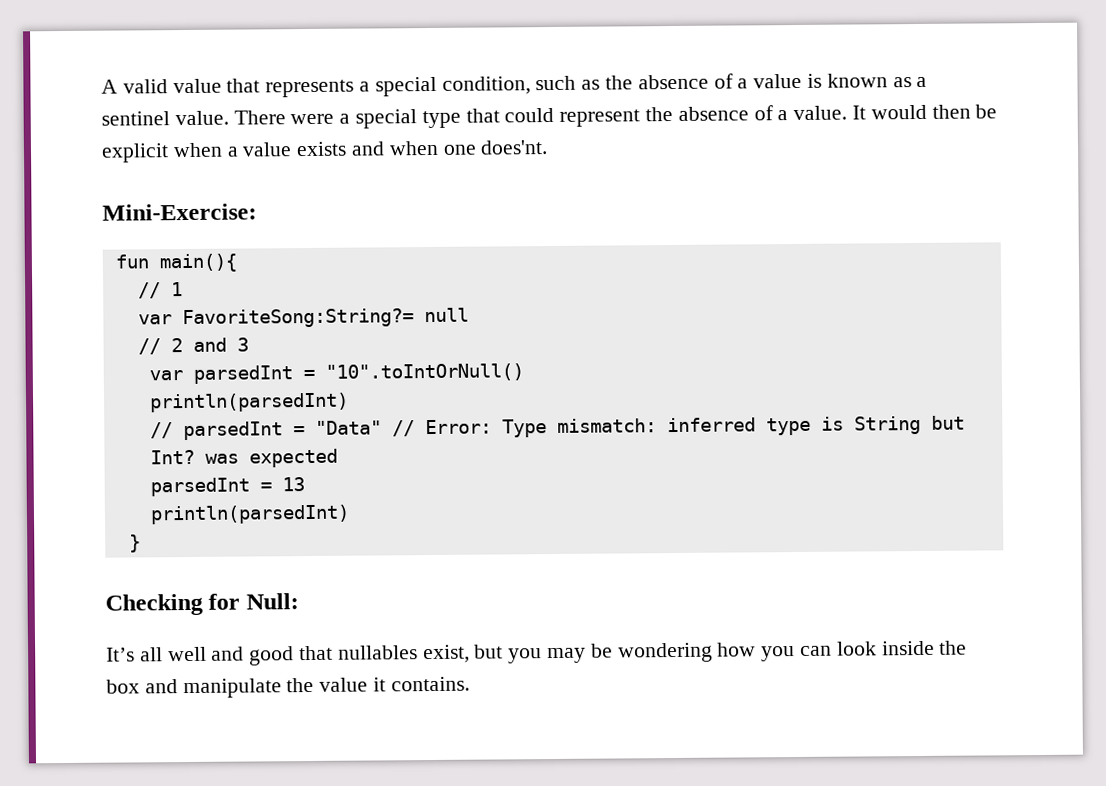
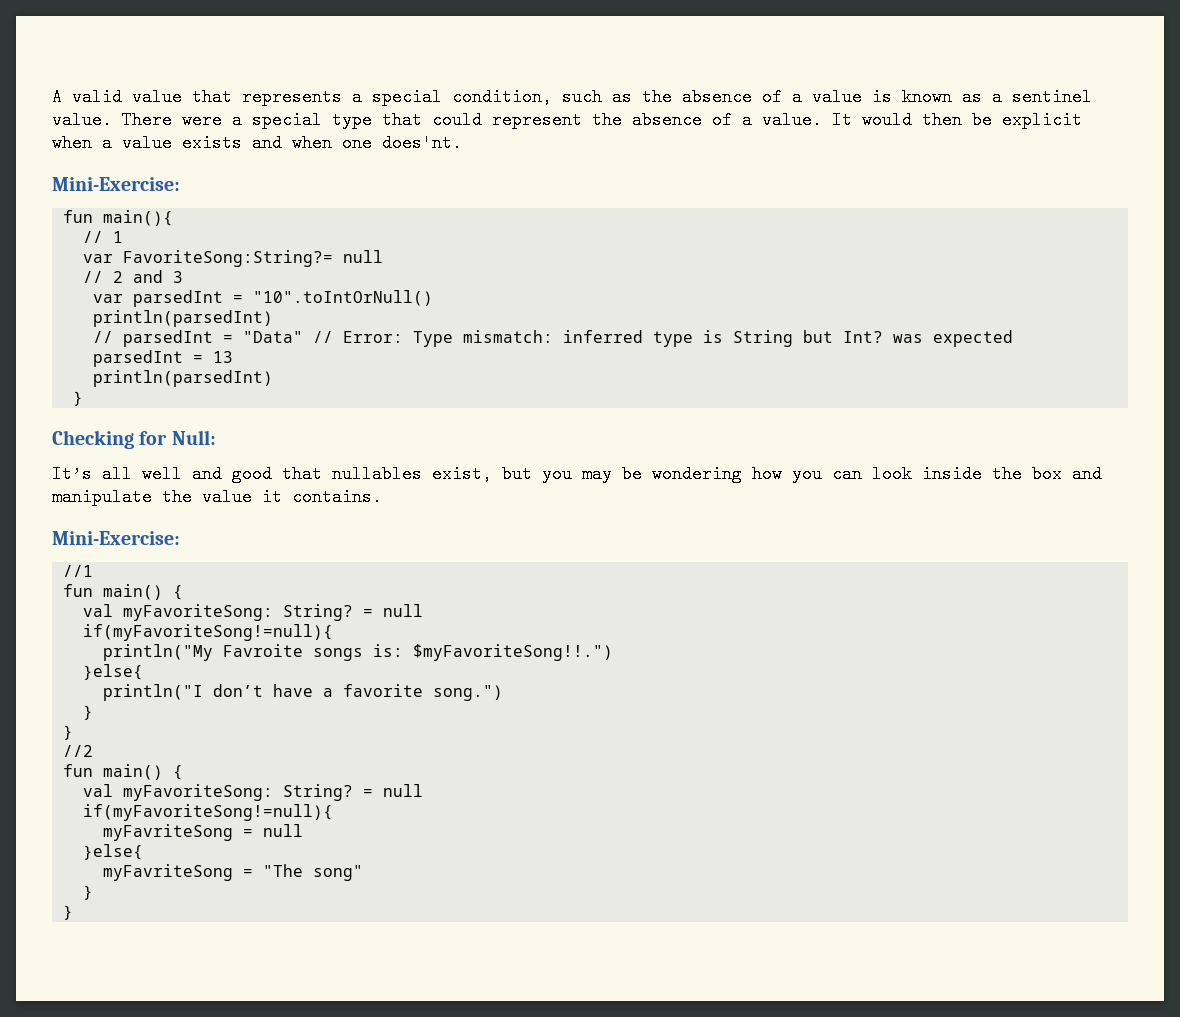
  It’s all well and good that nullables exist, but you may be wondering how you can look inside the box and manipulate the value it contains.
+ Mini-Exercise:
+ //1
+ fun main() {
+ val myFavoriteSong: String? = null
+ if(myFavoriteSong!=null){
+ println("My Favroite songs is: $myFavoriteSong!!.")
+ }else{
+ println("I don’t have a favorite song.")
+ }
+ }
+ //2
+ fun main() {
+ val myFavoriteSong: String? = null
+ if(myFavoriteSong!=null){
+ myFavriteSong = null
+ }else{
+ myFavriteSong = "The song"
+ }
+ }

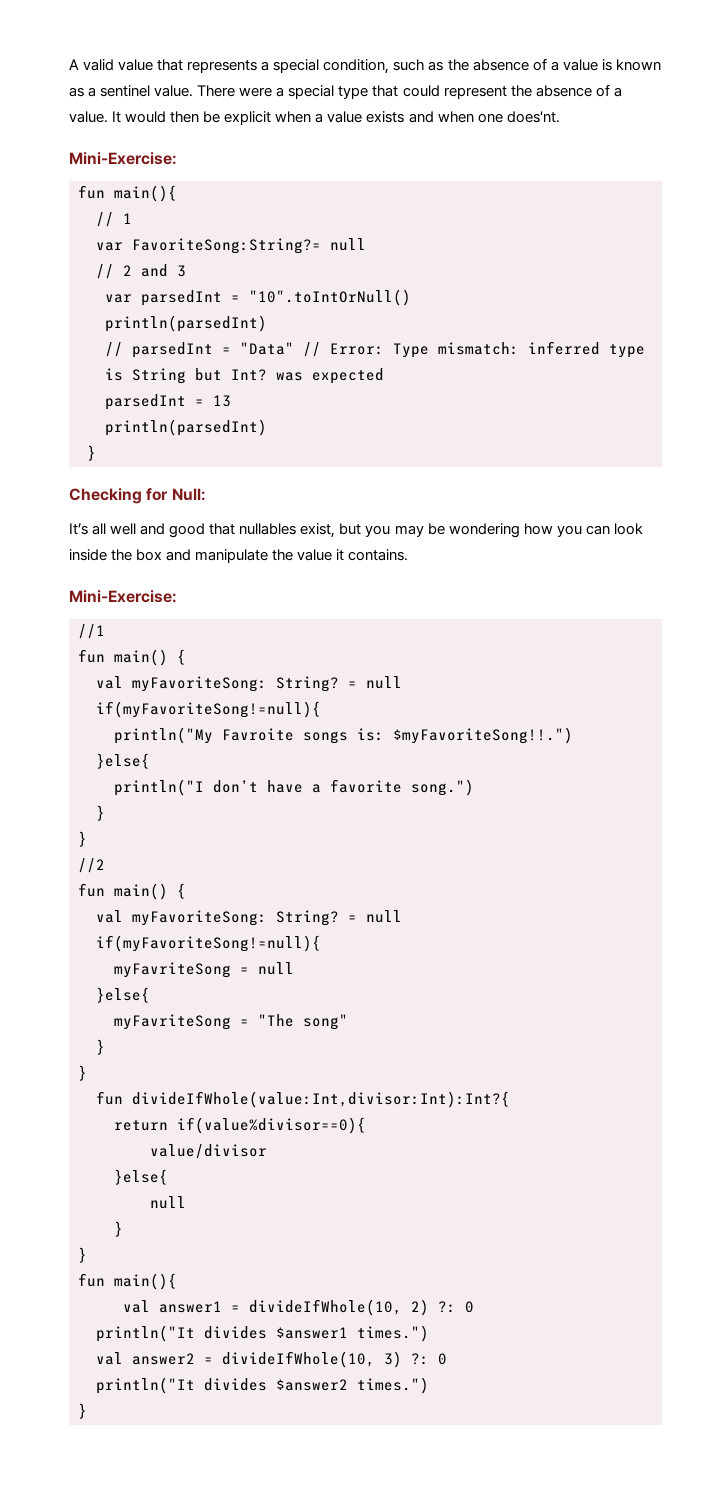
+ fun divideIfWhole(value:Int,divisor:Int):Int?{
+ return if(value%divisor==0){
+ value/divisor
+ }else{
+ null
+ }
+ }
+ fun main(){
+ val answer1 = divideIfWhole(10, 2) ?: 0
+ println("It divides $answer1 times.")
+ val answer2 = divideIfWhole(10, 3) ?: 0
+ println("It divides $answer2 times.")
+ }

